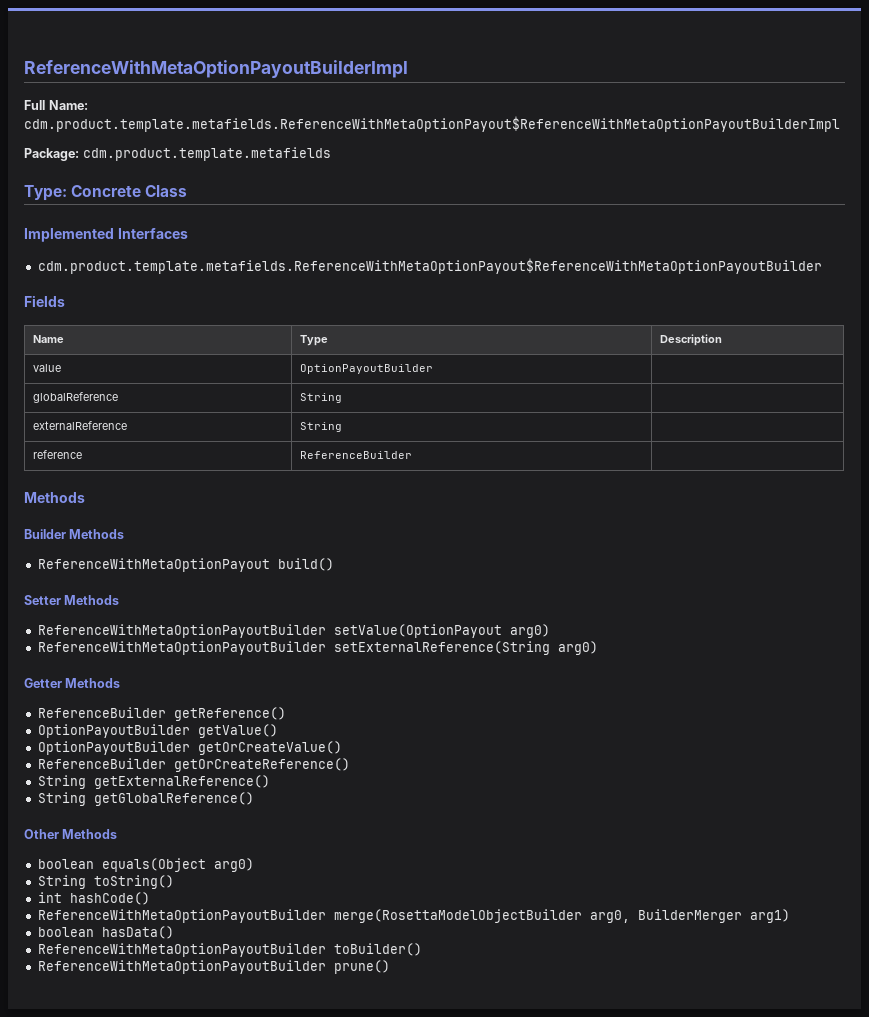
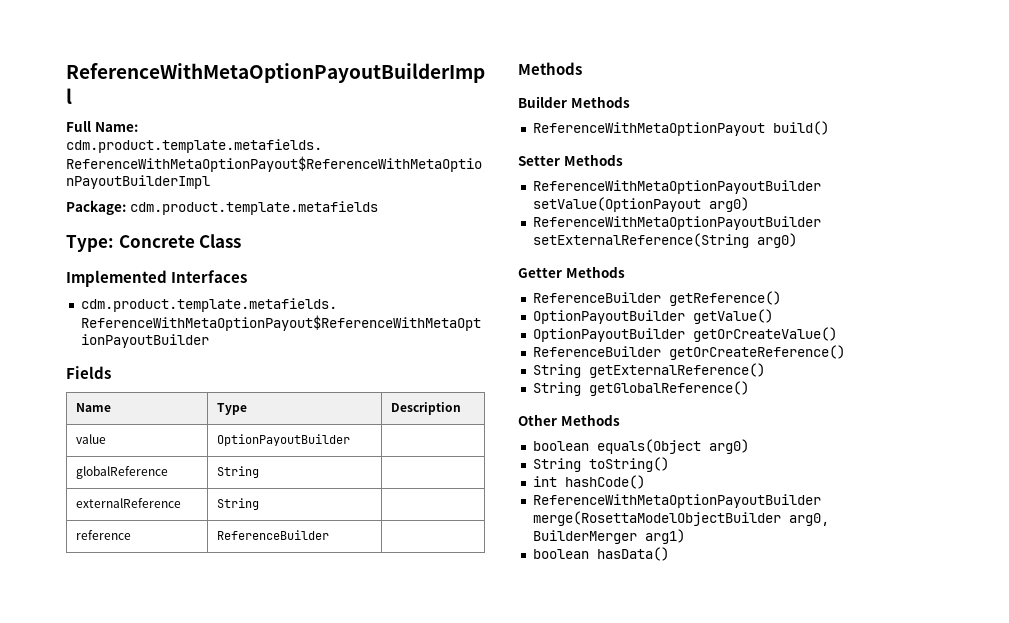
- ReferenceWithMetaOptionPayoutBuilder toBuilder()
- ReferenceWithMetaOptionPayoutBuilder prune()

